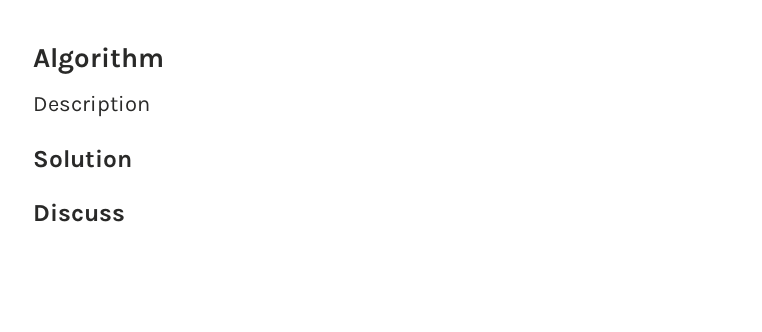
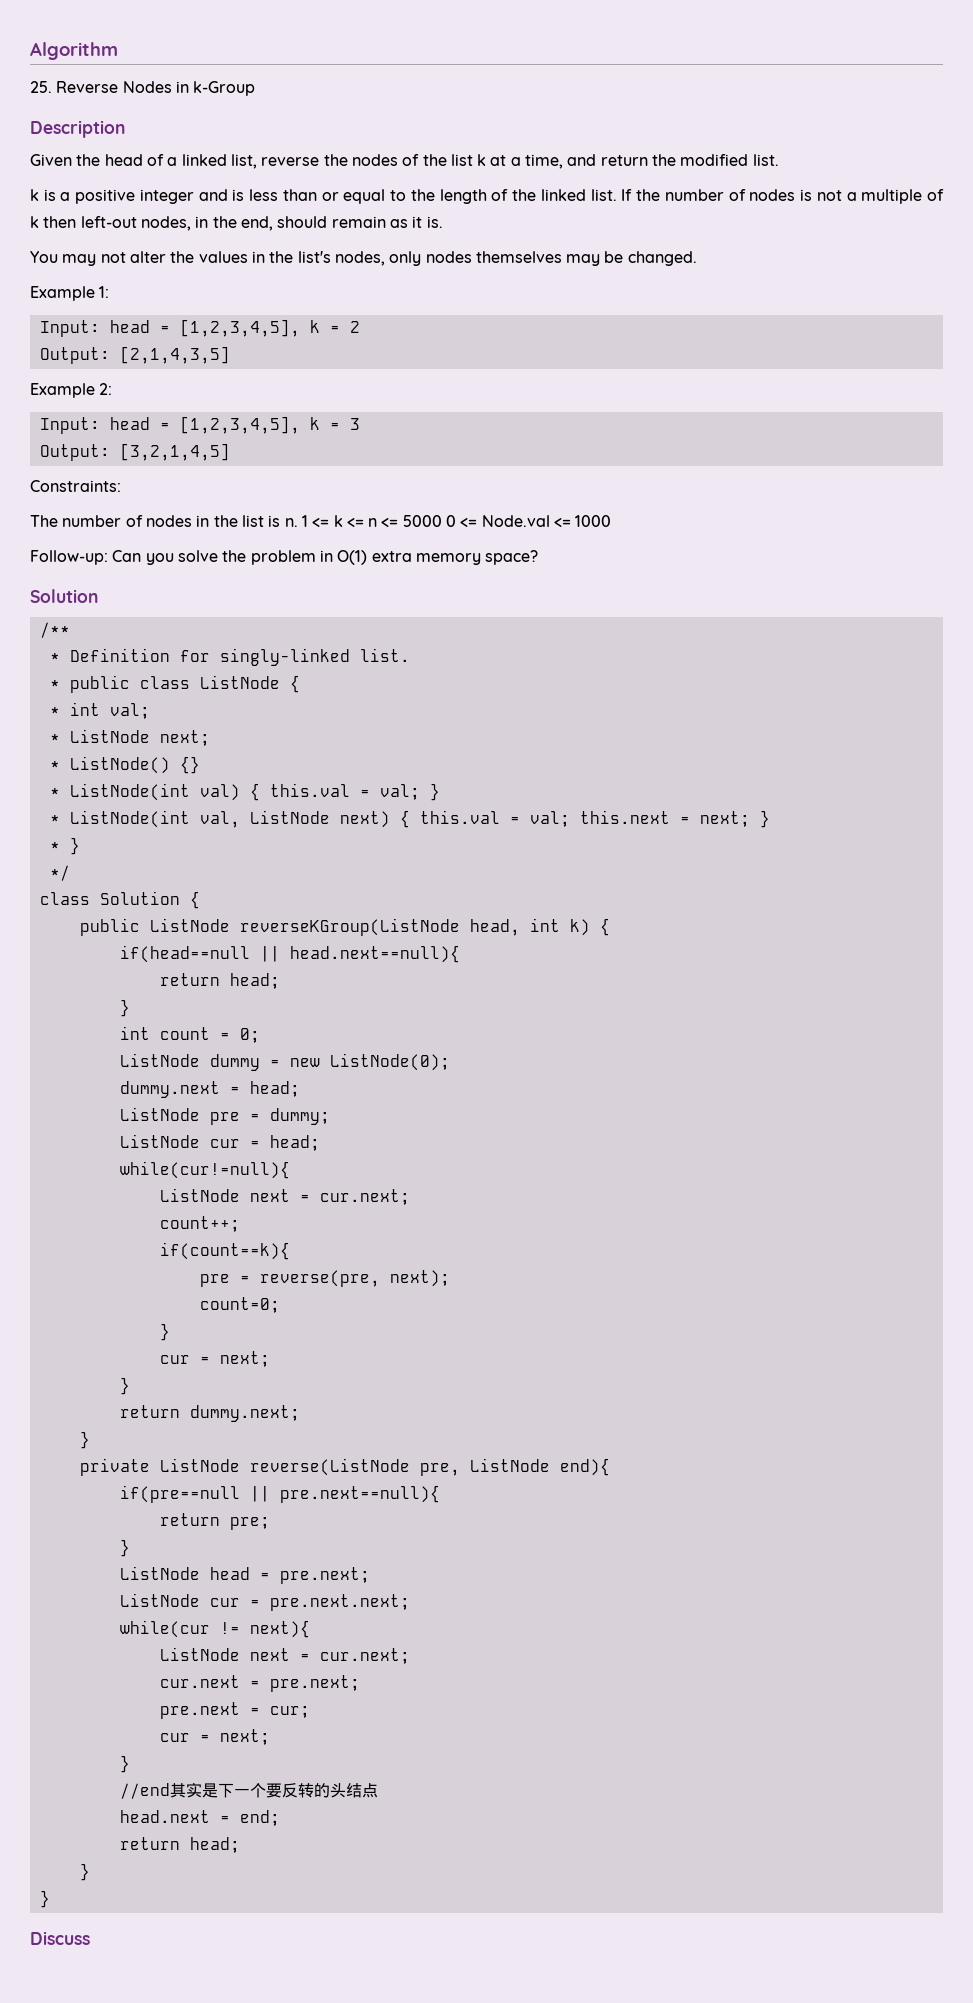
+ 25. Reverse Nodes in k-Group
  Description
+ Given the head of a linked list, reverse the nodes of the list k at a time, and return the modified list.
+ k is a positive integer and is less than or equal to the length of the linked list. If the number of nodes is not a multiple of k then left-out nodes, in the end, should remain as it is.
+ You may not alter the values in the list's nodes, only nodes themselves may be changed.
+ Example 1:
+ Input: head = [1,2,3,4,5], k = 2
+ Output: [2,1,4,3,5]
+ Example 2:
+ Input: head = [1,2,3,4,5], k = 3
+ Output: [3,2,1,4,5]
+ Constraints:
+ The number of nodes in the list is n. 1 <= k <= n <= 5000 0 <= Node.val <= 1000
+ Follow-up: Can you solve the problem in O(1) extra memory space?
  Solution
+ /**
+ * Definition for singly-linked list.
+ * public class ListNode {
+ * int val;
+ * ListNode next;
+ * ListNode() {}
+ * ListNode(int val) { this.val = val; }
+ * ListNode(int val, ListNode next) { this.val = val; this.next = next; }
+ * }
+ */
+ class Solution {
+ public ListNode reverseKGroup(ListNode head, int k) {
+ if(head==null || head.next==null){
+ return head;
+ }
+ int count = 0;
+ ListNode dummy = new ListNode(0);
+ dummy.next = head;
+ ListNode pre = dummy;
+ ListNode cur = head;
+ while(cur!=null){
+ ListNode next = cur.next;
+ count++;
+ if(count==k){
+ pre = reverse(pre, next);
+ count=0;
+ }
+ cur = next;
+ }
+ return dummy.next;
+ }
+ private ListNode reverse(ListNode pre, ListNode end){
+ if(pre==null || pre.next==null){
+ return pre;
+ }
+ ListNode head = pre.next;
+ ListNode cur = pre.next.next;
+ while(cur != next){
+ ListNode next = cur.next;
+ cur.next = pre.next;
+ pre.next = cur;
+ cur = next;
+ }
+ //end其实是下一个要反转的头结点
+ head.next = end;
+ return head;
+ }
+ }

